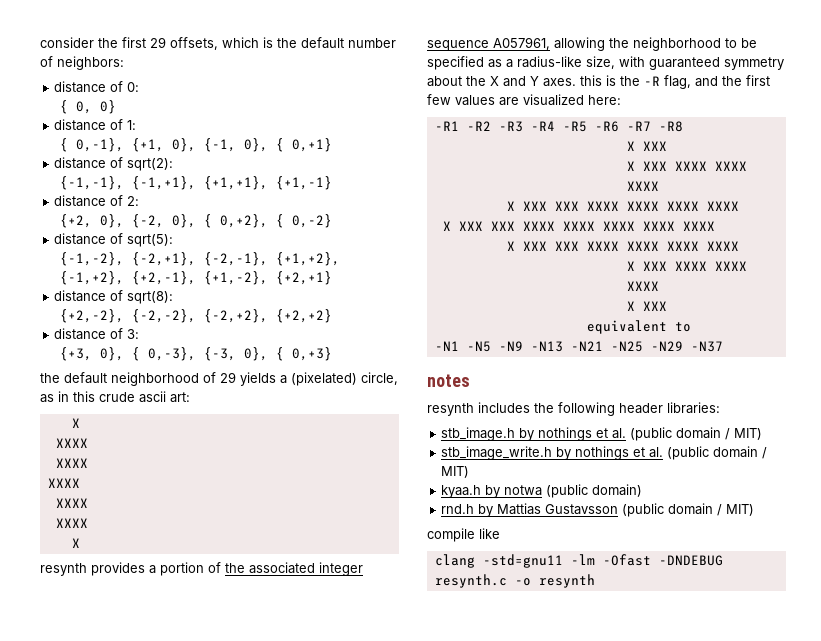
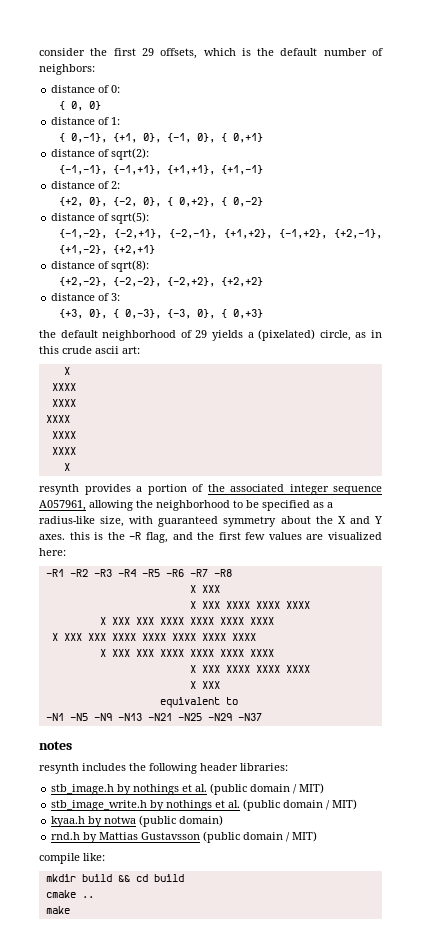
- compile like
- clang -std=gnu11 -lm -Ofast -DNDEBUG resynth.c -o resynth
+ compile like:
+ mkdir build && cd build
+ cmake ..
+ make

